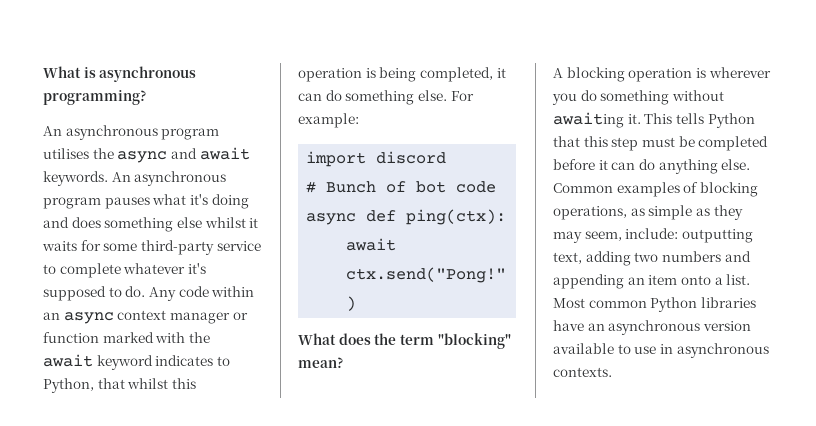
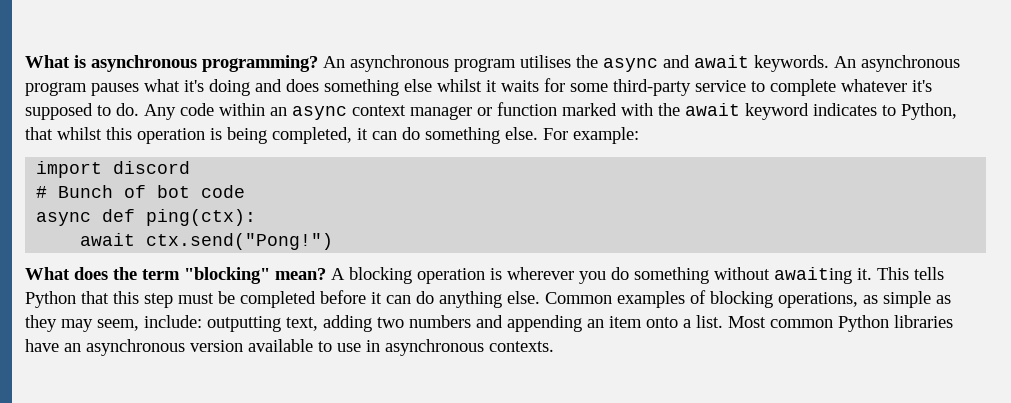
- What is asynchronous programming?
- An asynchronous program utilises the async and await keywords.
+ What is asynchronous programming? An asynchronous program utilises the async and await keywords.
- What does the term "blocking" mean?
- A blocking operation is wherever you do something without awaiting it.
+ What does the term "blocking" mean? A blocking operation is wherever you do something without awaiting it.

